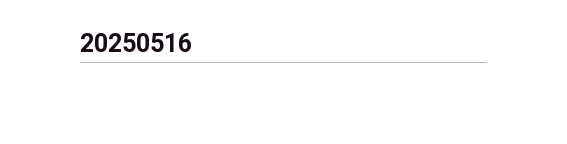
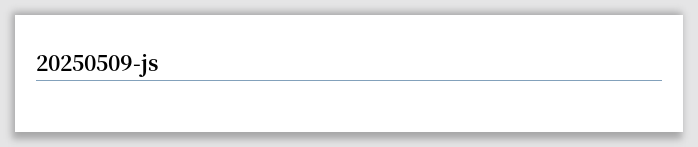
- 20250516
+ 20250509-js

